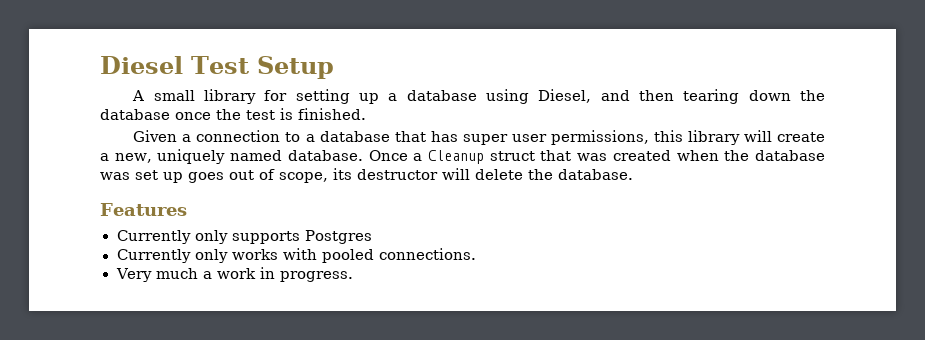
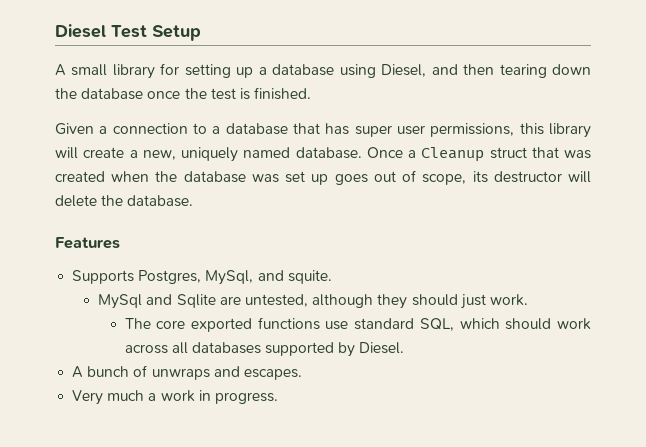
- Currently only supports Postgres
- Currently only works with pooled connections.
+ Supports Postgres, MySql, and squite.
+ MySql and Sqlite are untested, although they should just work.
+ The core exported functions use standard SQL, which should work across all databases supported by Diesel.
+ A bunch of unwraps and escapes.

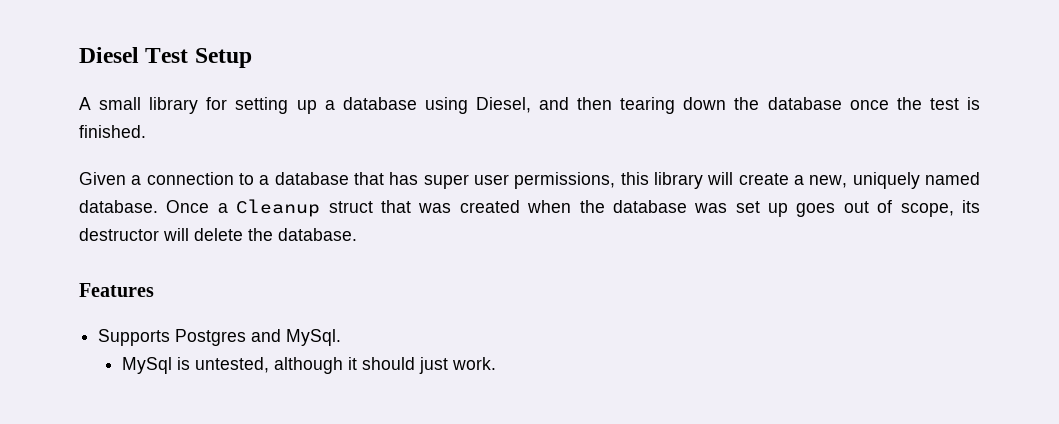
- Supports Postgres, MySql, and squite.
- MySql and Sqlite are untested, although they should just work.
+ Supports Postgres and MySql.
+ MySql is untested, although it should just work.
- The core exported functions use standard SQL, which should work across all databases supported by Diesel.
- A bunch of unwraps and escapes.
- Very much a work in progress.

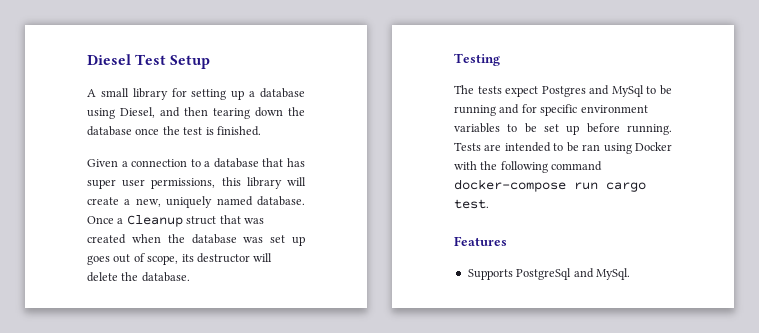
+ Testing
+ The tests expect Postgres and MySql to be running and for specific environment variables to be set up before running. Tests are intended to be ran using Docker with the following command docker-compose run cargo test.
- Supports Postgres and MySql.
+ Supports PostgreSql and MySql.
- MySql is untested, although it should just work.

